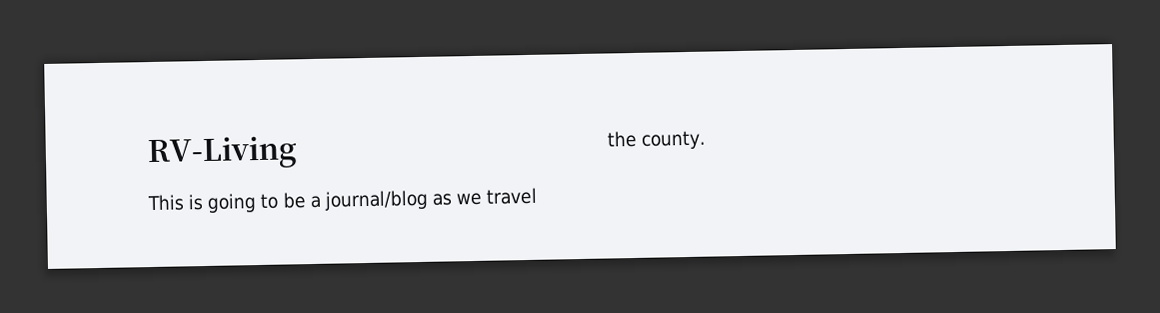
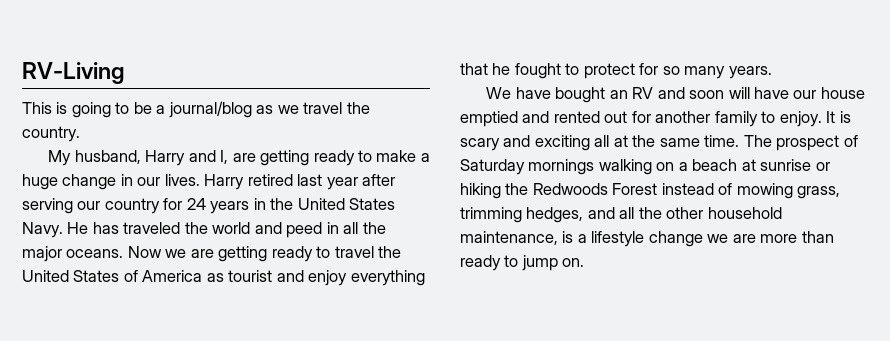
- This is going to be a journal/blog as we travel the county.
+ This is going to be a journal/blog as we travel the country.
+ My husband, Harry and I, are getting ready to make a huge change in our lives. Harry retired last year after serving our country for 24 years in the United States Navy. He has traveled the world and peed in all the major oceans. Now we are getting ready to travel the United States of America as tourist and enjoy everything that he fought to protect for so many years.
+ We have bought an RV and soon will have our house emptied and rented out for another family to enjoy. It is scary and exciting all at the same time. The prospect of Saturday mornings walking on a beach at sunrise or hiking the Redwoods Forest instead of mowing grass, trimming hedges, and all the other household maintenance, is a lifestyle change we are more than ready to jump on.

